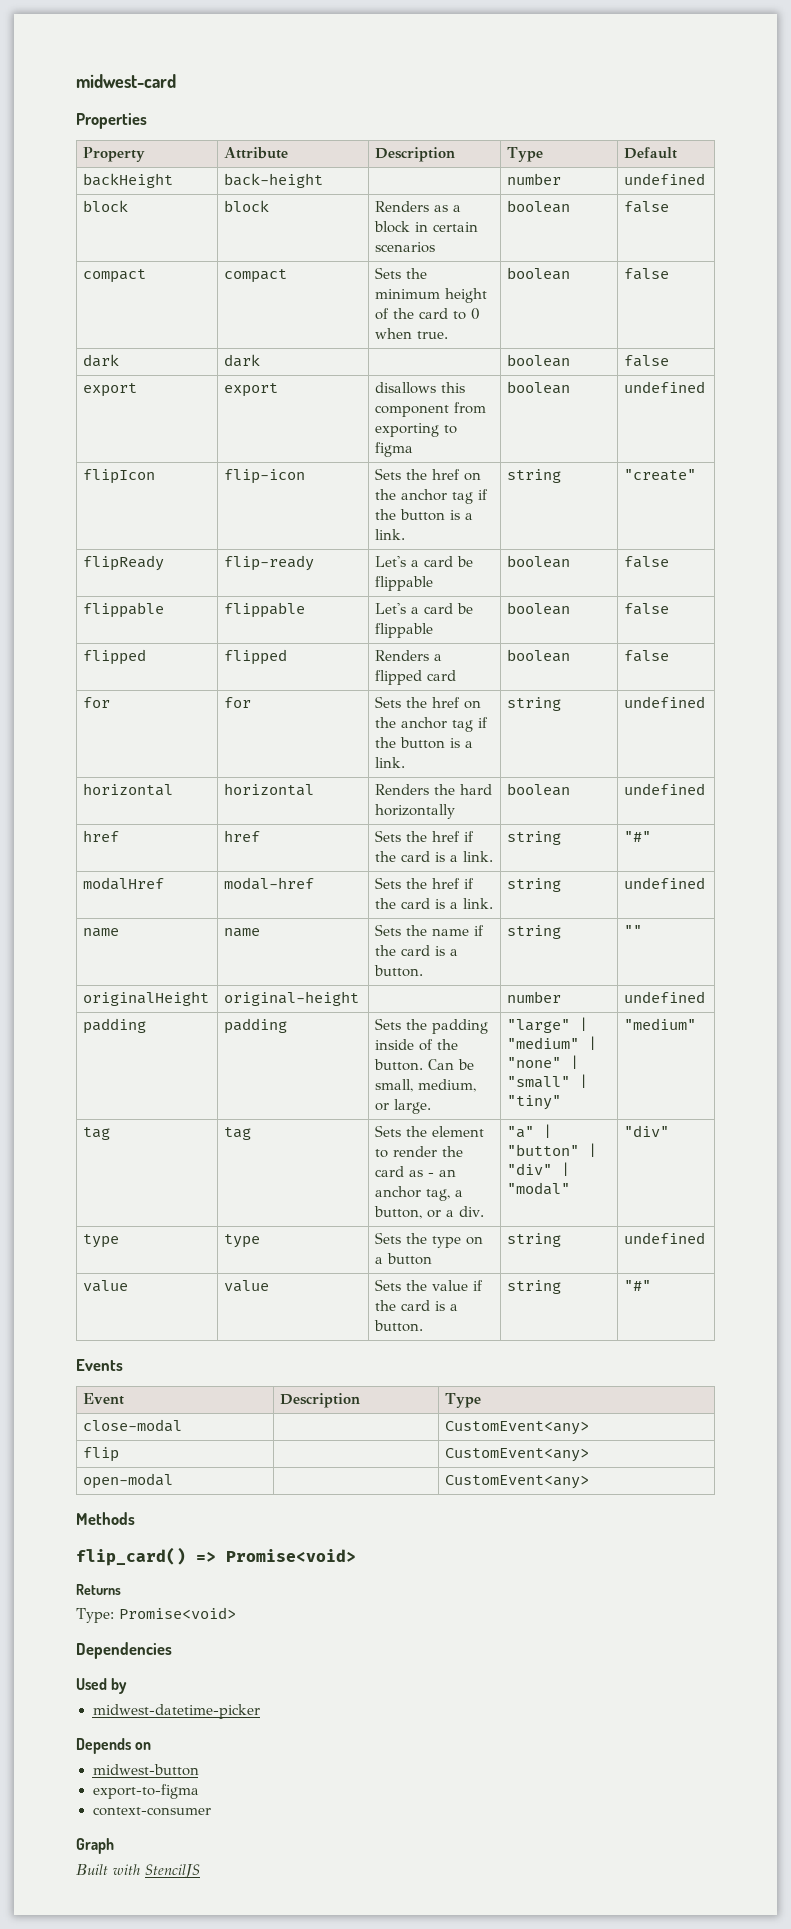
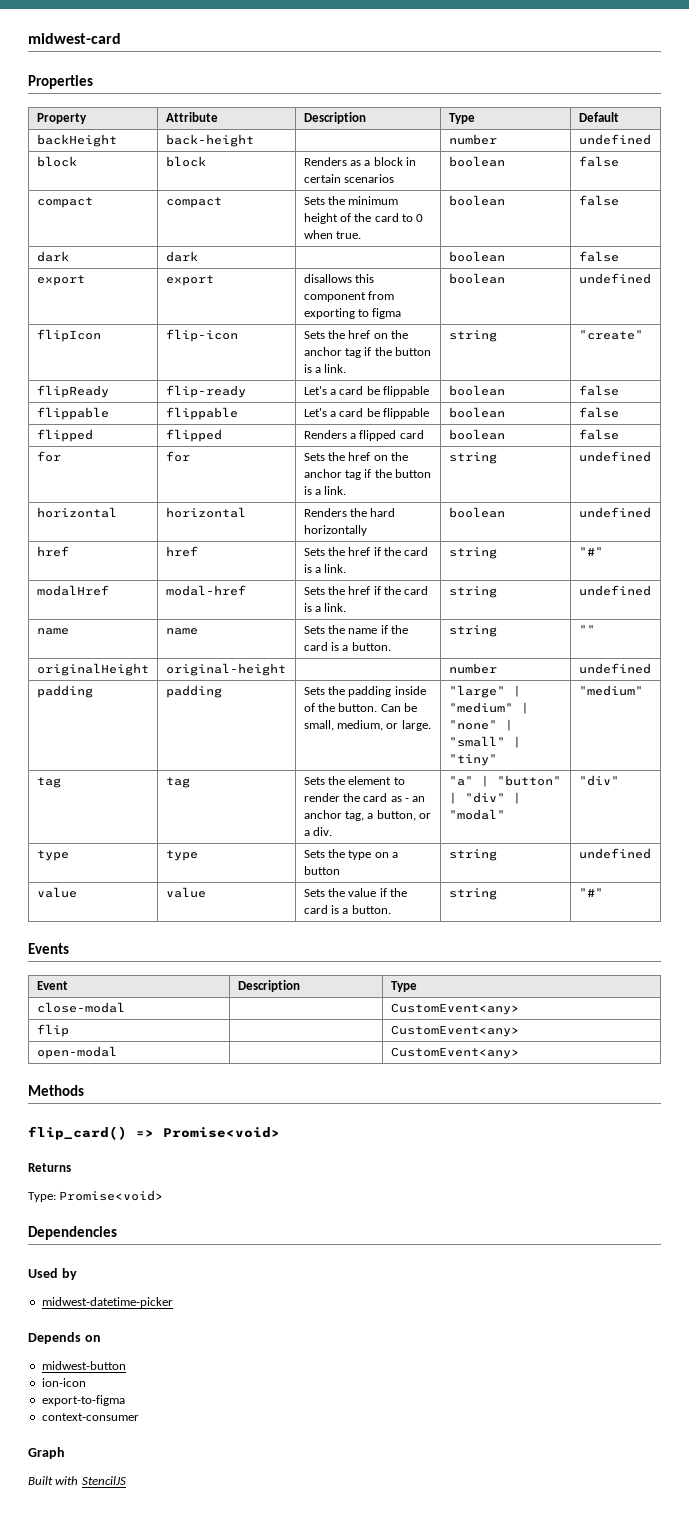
+ ion-icon

